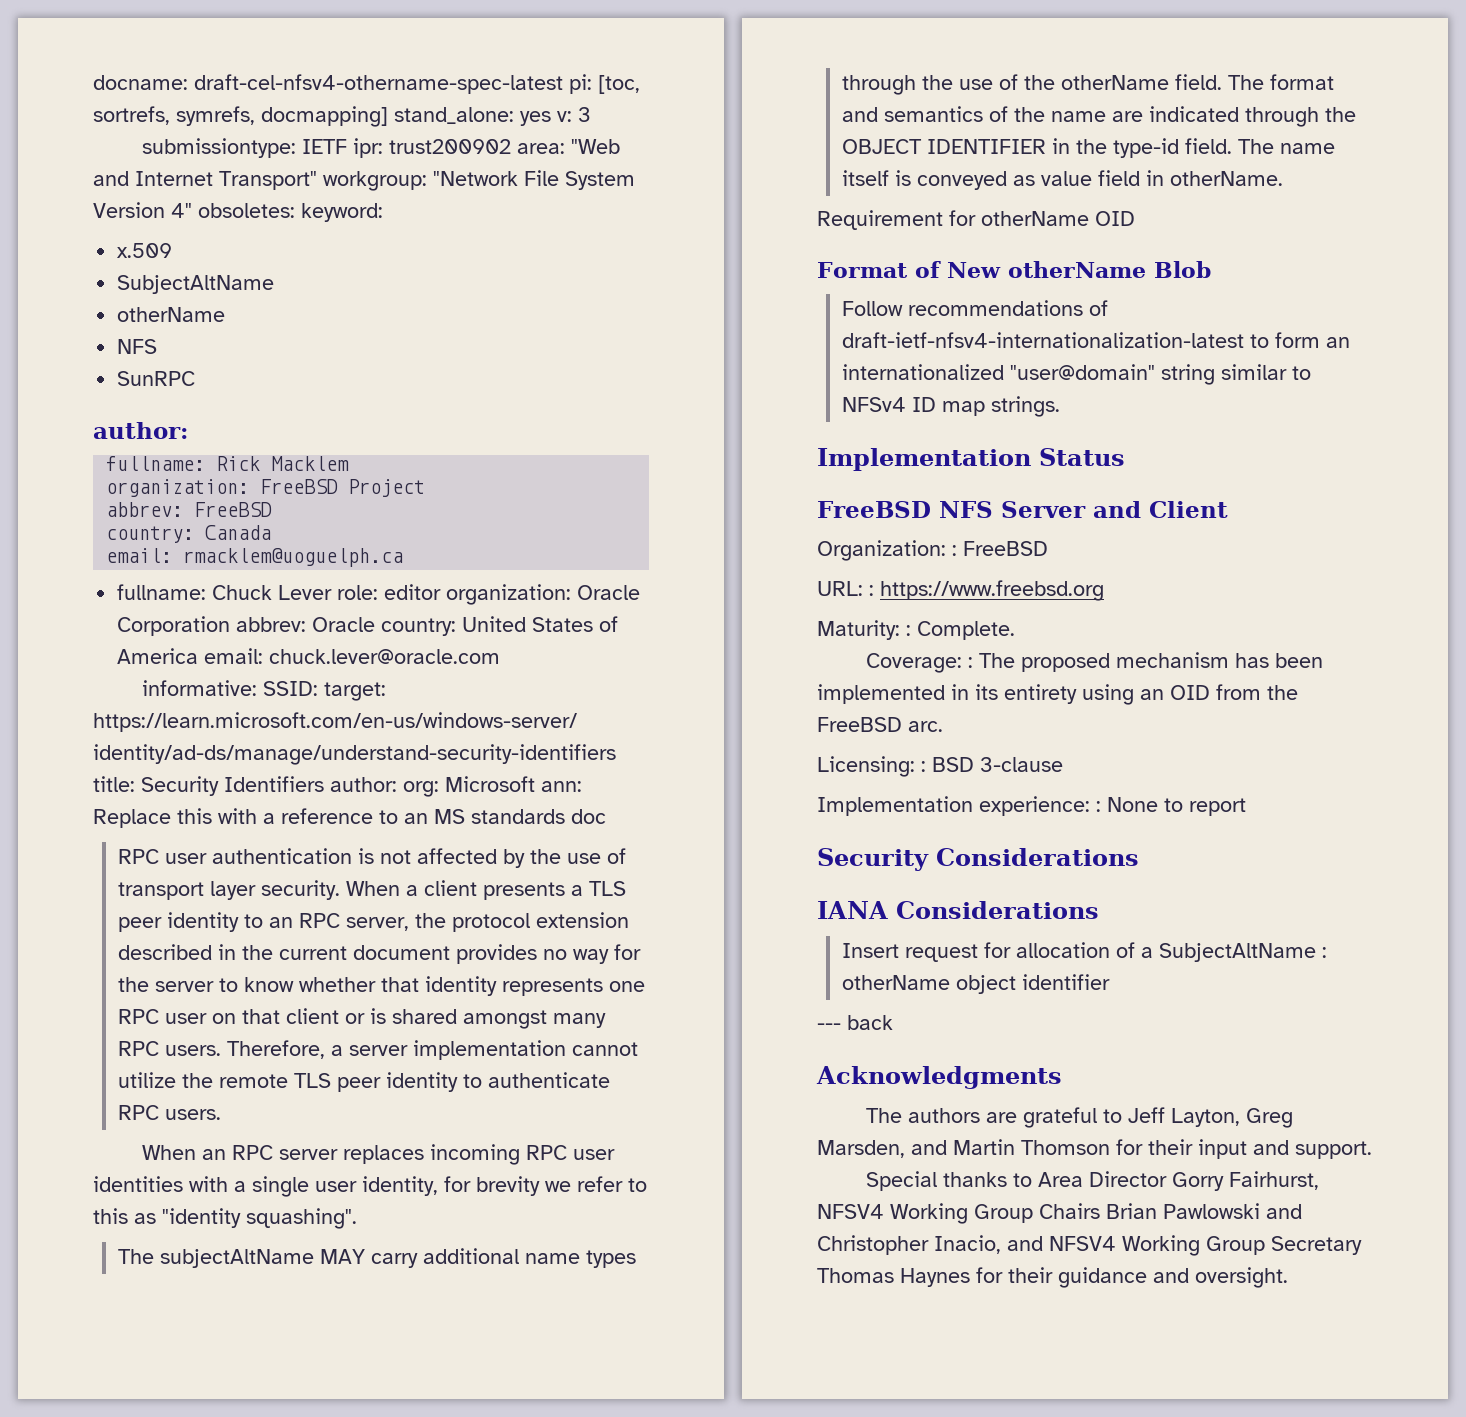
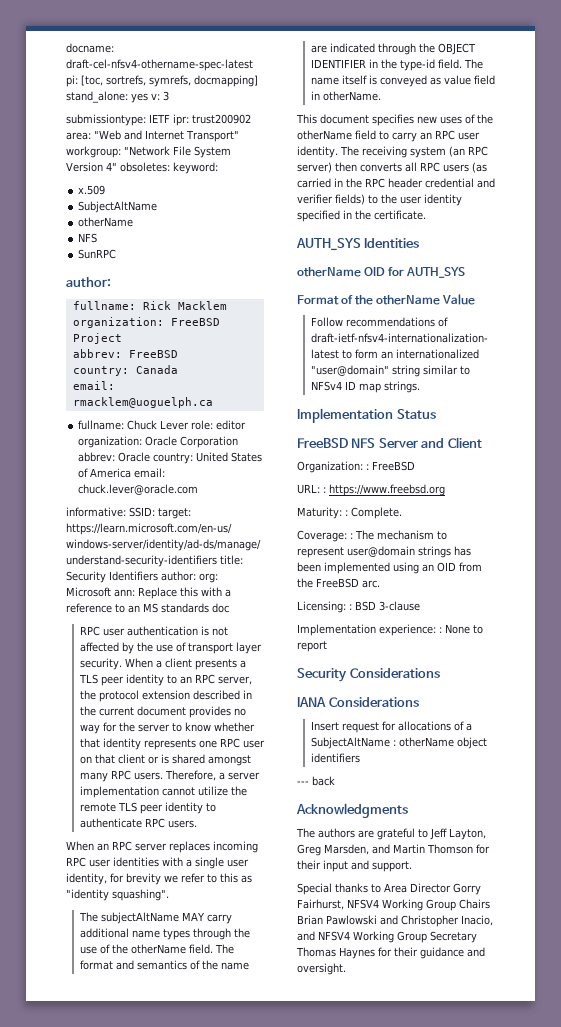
- Requirement for otherName OID
+ This document specifies new uses of the otherName field to carry an RPC user identity. The receiving system (an RPC server) then converts all RPC users (as carried in the RPC header credential and verifier fields) to the user identity specified in the certificate.
+ AUTH_SYS Identities
+ otherName OID for AUTH_SYS
- Format of New otherName Blob
+ Format of the otherName Value
- Coverage: : The proposed mechanism has been implemented in its entirety using an OID from the FreeBSD arc.
+ Coverage: : The mechanism to represent user@domain strings has been implemented using an OID from the FreeBSD arc.
- Insert request for allocation of a SubjectAltName : otherName object identifier
+ Insert request for allocations of a SubjectAltName : otherName object identifiers

